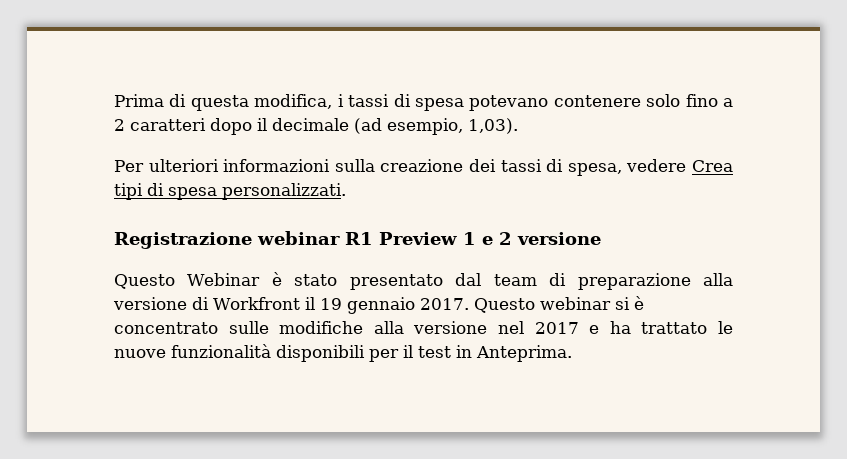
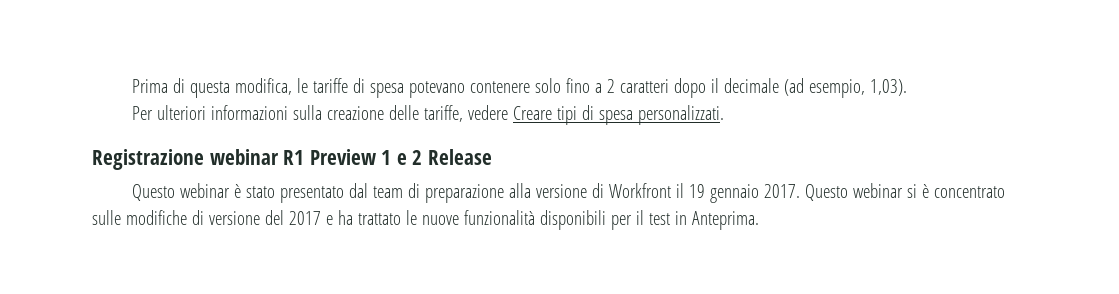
- Prima di questa modifica, i tassi di spesa potevano contenere solo fino a 2 caratteri dopo il decimale (ad esempio, 1,03).
+ Prima di questa modifica, le tariffe di spesa potevano contenere solo fino a 2 caratteri dopo il decimale (ad esempio, 1,03).
- Per ulteriori informazioni sulla creazione dei tassi di spesa, vedere Crea tipi di spesa personalizzati.
+ Per ulteriori informazioni sulla creazione delle tariffe, vedere Creare tipi di spesa personalizzati.
- Registrazione webinar R1 Preview 1 e 2 versione
- Questo Webinar è stato presentato dal team di preparazione alla versione di Workfront il 19 gennaio 2017.
+ Registrazione webinar R1 Preview 1 e 2 Release
+ Questo webinar è stato presentato dal team di preparazione alla versione di Workfront il 19 gennaio 2017.
- Questo webinar si è concentrato sulle modifiche alla versione nel 2017 e ha trattato le nuove funzionalità disponibili per il test in Anteprima.
+ Questo webinar si è concentrato sulle modifiche di versione del 2017 e ha trattato le nuove funzionalità disponibili per il test in Anteprima.

